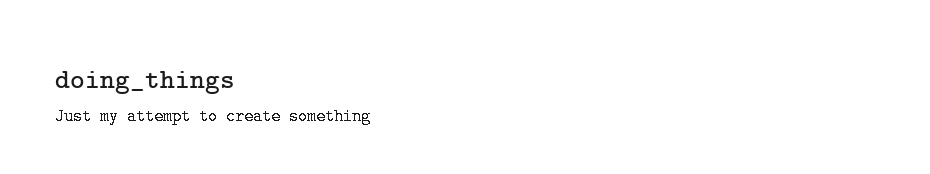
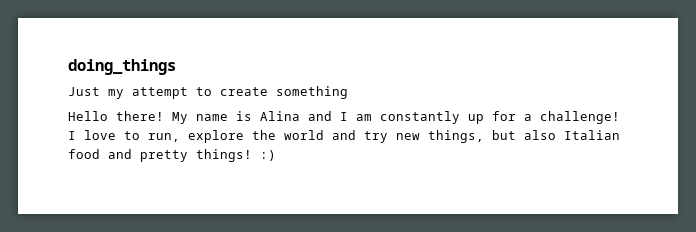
+ Hello there! My name is Alina and I am constantly up for a challenge! I love to run, explore the world and try new things, but also Italian food and pretty things! :)

